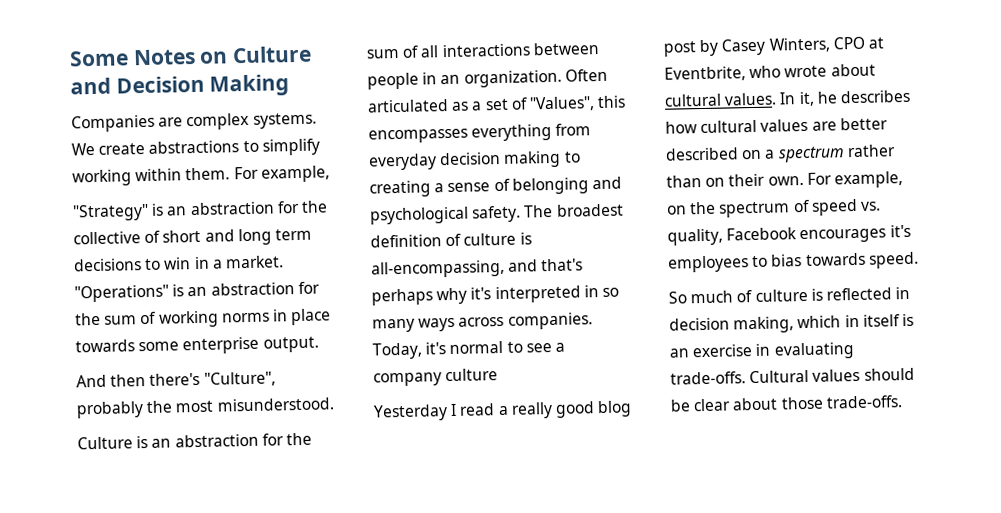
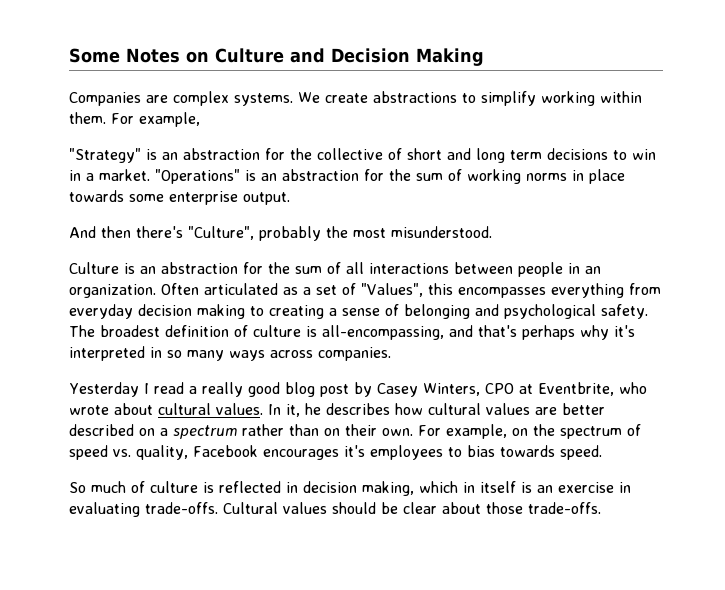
- Today, it's normal to see a company culture

